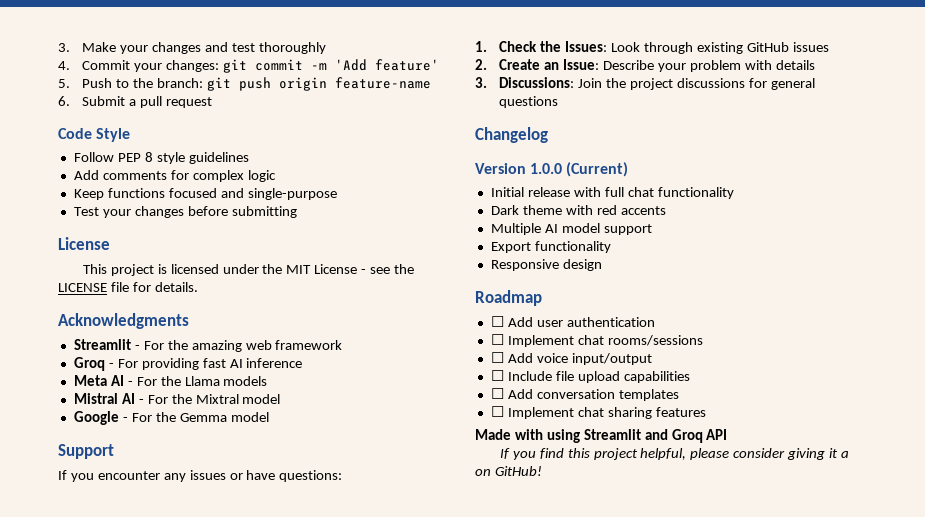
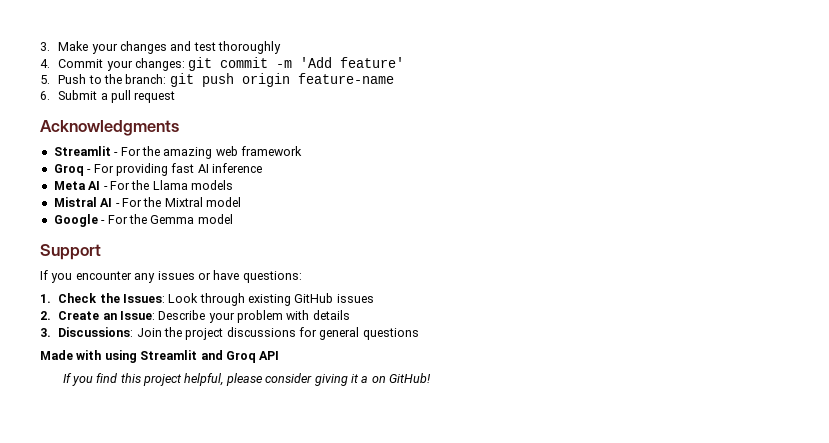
- Code Style
- Follow PEP 8 style guidelines
- Add comments for complex logic
- Keep functions focused and single-purpose
- Test your changes before submitting
- License
- This project is licensed under the MIT License - see the LICENSE file for details.
- Changelog
- Version 1.0.0 (Current)
- Initial release with full chat functionality
- Dark theme with red accents
- Multiple AI model support
- Export functionality
- Responsive design
- Roadmap
- ☐ Add user authentication
- ☐ Implement chat rooms/sessions
- ☐ Add voice input/output
- ☐ Include file upload capabilities
- ☐ Add conversation templates
- ☐ Implement chat sharing features

